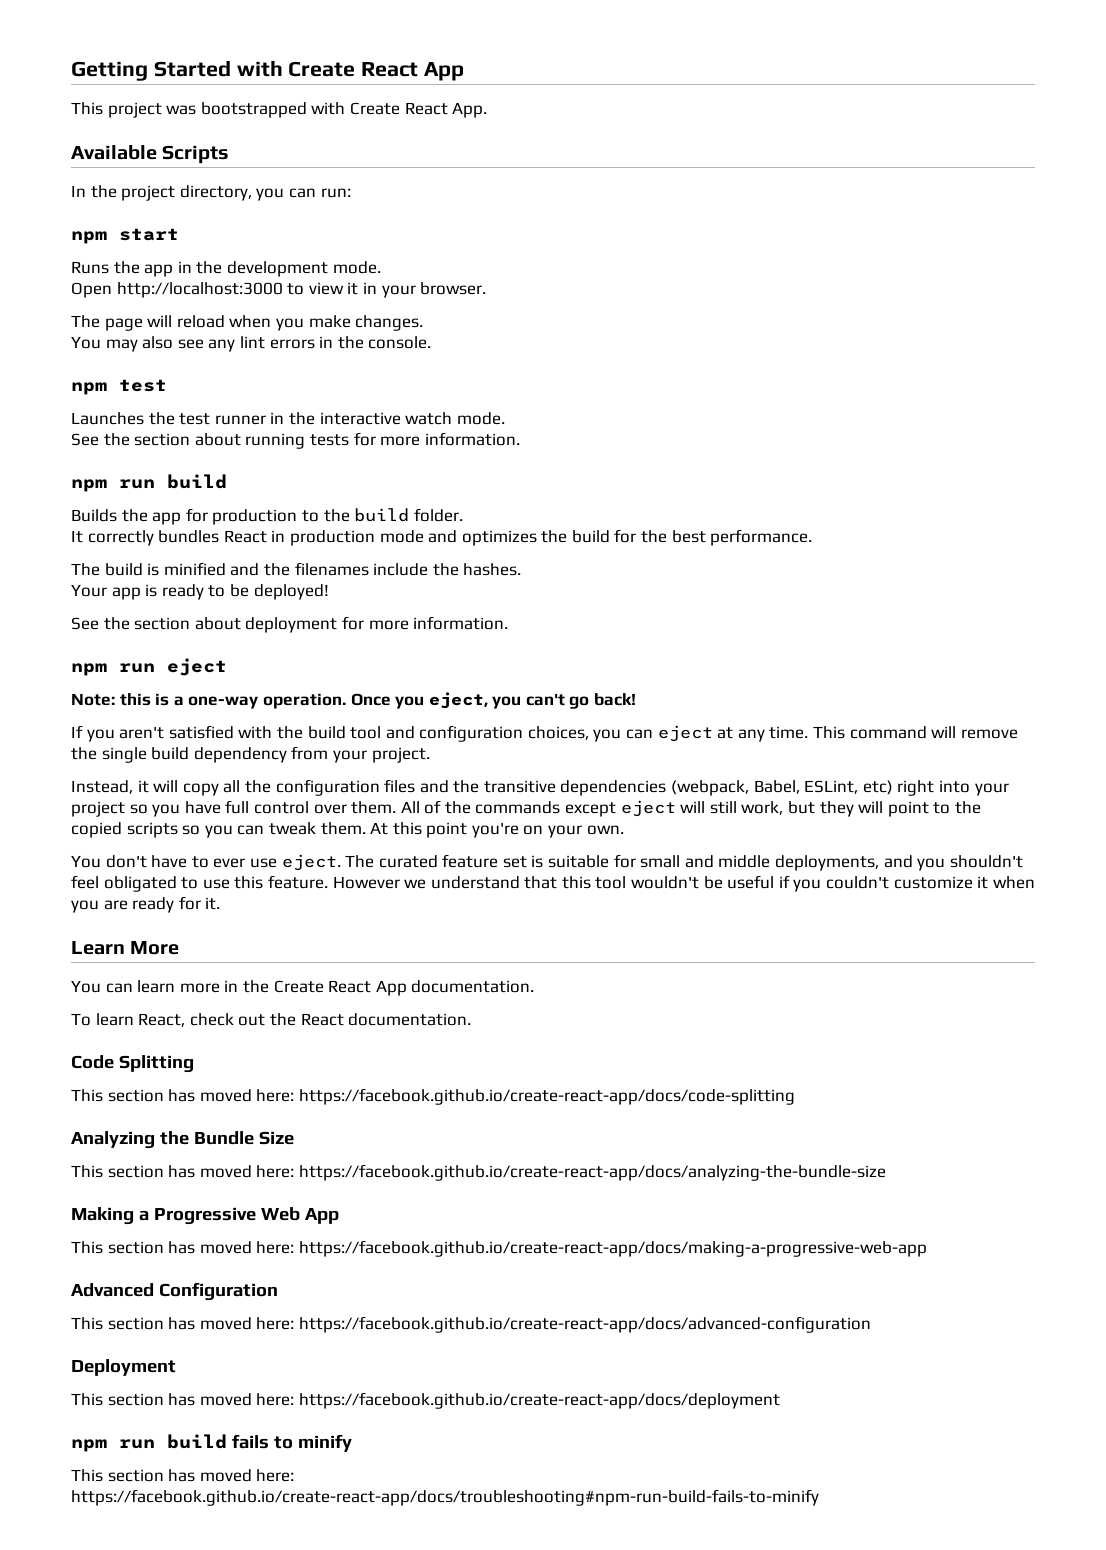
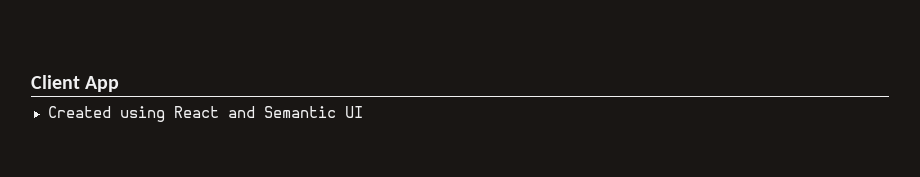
- Getting Started with Create React App
- This project was bootstrapped with Create React App.
- Available Scripts
- In the project directory, you can run:
- npm start
- Runs the app in the development mode.
- Open http://localhost:3000 to view it in your browser.
- The page will reload when you make changes.
- You may also see any lint errors in the console.
- npm test
- Launches the test runner in the interactive watch mode.
- See the section about running tests for more information.
- npm run build
- Builds the app for production to the build folder.
- It correctly bundles React in production mode and optimizes the build for the best performance.
- The build is minified and the filenames include the hashes.
- Your app is ready to be deployed!
- See the section about deployment for more information.
- npm run eject
- Note: this is a one-way operation. Once you eject, you can't go back!
- If you aren't satisfied with the build tool and configuration choices, you can eject at any time. This command will remove the single build dependency from your project.
- Instead, it will copy all the configuration files and the transitive dependencies (webpack, Babel, ESLint, etc) right into your project so you have full control over them. All of the commands except eject will still work, but they will point to the copied scripts so you can tweak them. At this point you're on your own.
- You don't have to ever use eject. The curated feature set is suitable for small and middle deployments, and you shouldn't feel obligated to use this feature. However we understand that this tool wouldn't be useful if you couldn't customize it when you are ready for it.
- Learn More
- You can learn more in the Create React App documentation.
- To learn React, check out the React documentation.
- Code Splitting
- This section has moved here: https://facebook.github.io/create-react-app/docs/code-splitting
- Analyzing the Bundle Size
- This section has moved here: https://facebook.github.io/create-react-app/docs/analyzing-the-bundle-size
- Making a Progressive Web App
- This section has moved here: https://facebook.github.io/create-react-app/docs/making-a-progressive-web-app
- Advanced Configuration
- This section has moved here: https://facebook.github.io/create-react-app/docs/advanced-configuration
- Deployment
- This section has moved here: https://facebook.github.io/create-react-app/docs/deployment
- npm run build fails to minify
- This section has moved here: https://facebook.github.io/create-react-app/docs/troubleshooting#npm-run-build-fails-to-minify
+ Client App
+ Created using React and Semantic UI

